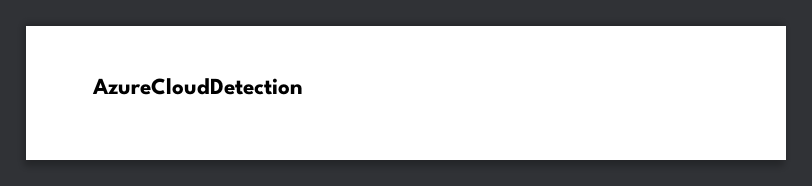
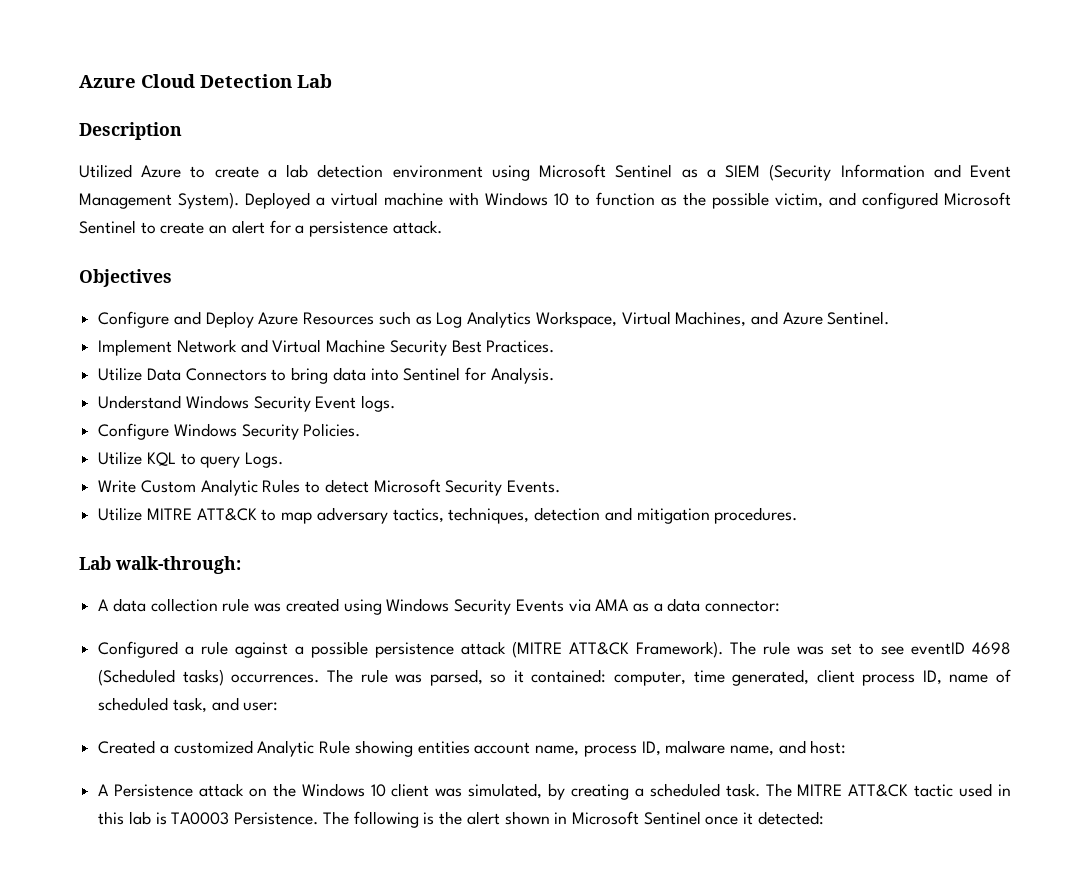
- AzureCloudDetection
+ Azure Cloud Detection Lab
+ Description
+ Utilized Azure to create a lab detection environment using Microsoft Sentinel as a SIEM (Security Information and Event Management System). Deployed a virtual machine with Windows 10 to function as the possible victim, and configured Microsoft Sentinel to create an alert for a persistence attack.
+ Objectives
+ Configure and Deploy Azure Resources such as Log Analytics Workspace, Virtual Machines, and Azure Sentinel.
+ Implement Network and Virtual Machine Security Best Practices.
+ Utilize Data Connectors to bring data into Sentinel for Analysis.
+ Understand Windows Security Event logs.
+ Configure Windows Security Policies.
+ Utilize KQL to query Logs.
+ Write Custom Analytic Rules to detect Microsoft Security Events.
+ Utilize MITRE ATT&CK to map adversary tactics, techniques, detection and mitigation procedures.
+ Lab walk-through:
+ A data collection rule was created using Windows Security Events via AMA as a data connector:
+ Configured a rule against a possible persistence attack (MITRE ATT&CK Framework). The rule was set to see eventID 4698 (Scheduled tasks) occurrences. The rule was parsed, so it contained: computer, time generated, client process ID, name of scheduled task, and user:
+ Created a customized Analytic Rule showing entities account name, process ID, malware name, and host:
+ A Persistence attack on the Windows 10 client was simulated, by creating a scheduled task. The MITRE ATT&CK tactic used in this lab is TA0003 Persistence. The following is the alert shown in Microsoft Sentinel once it detected:

